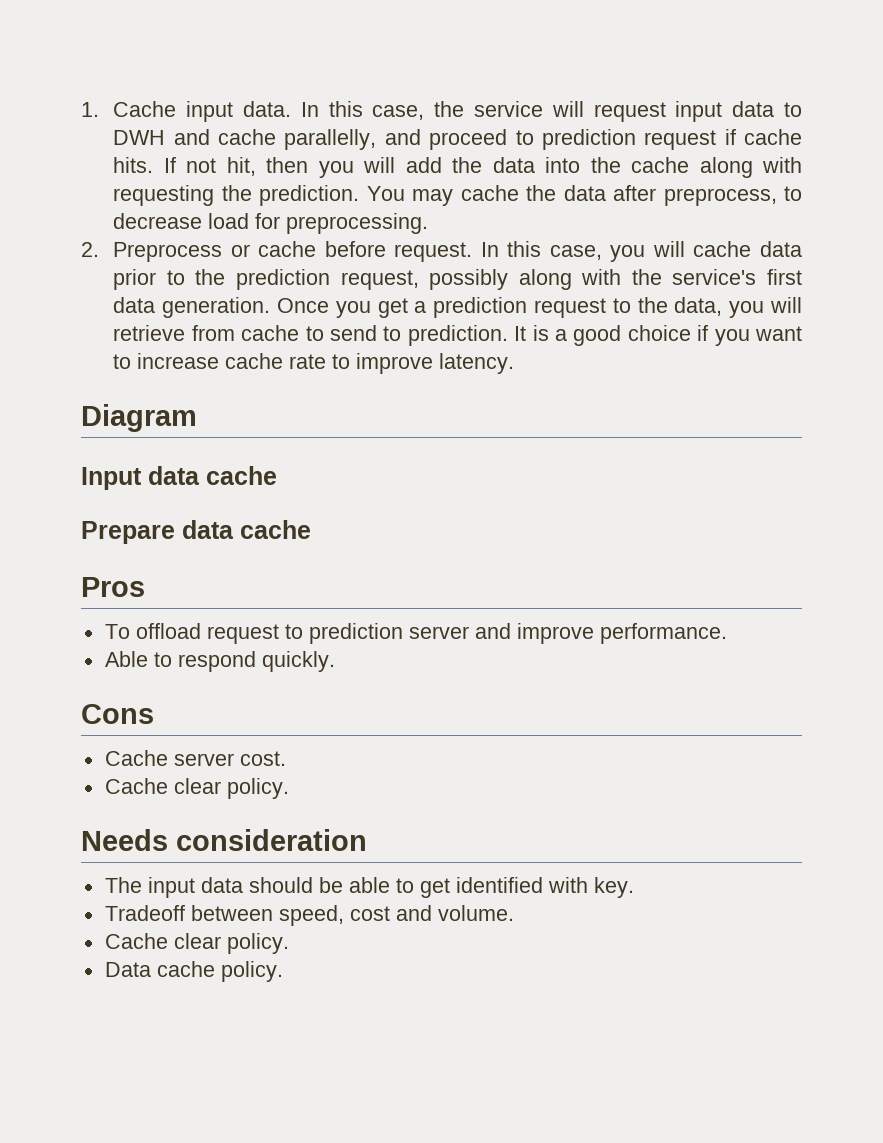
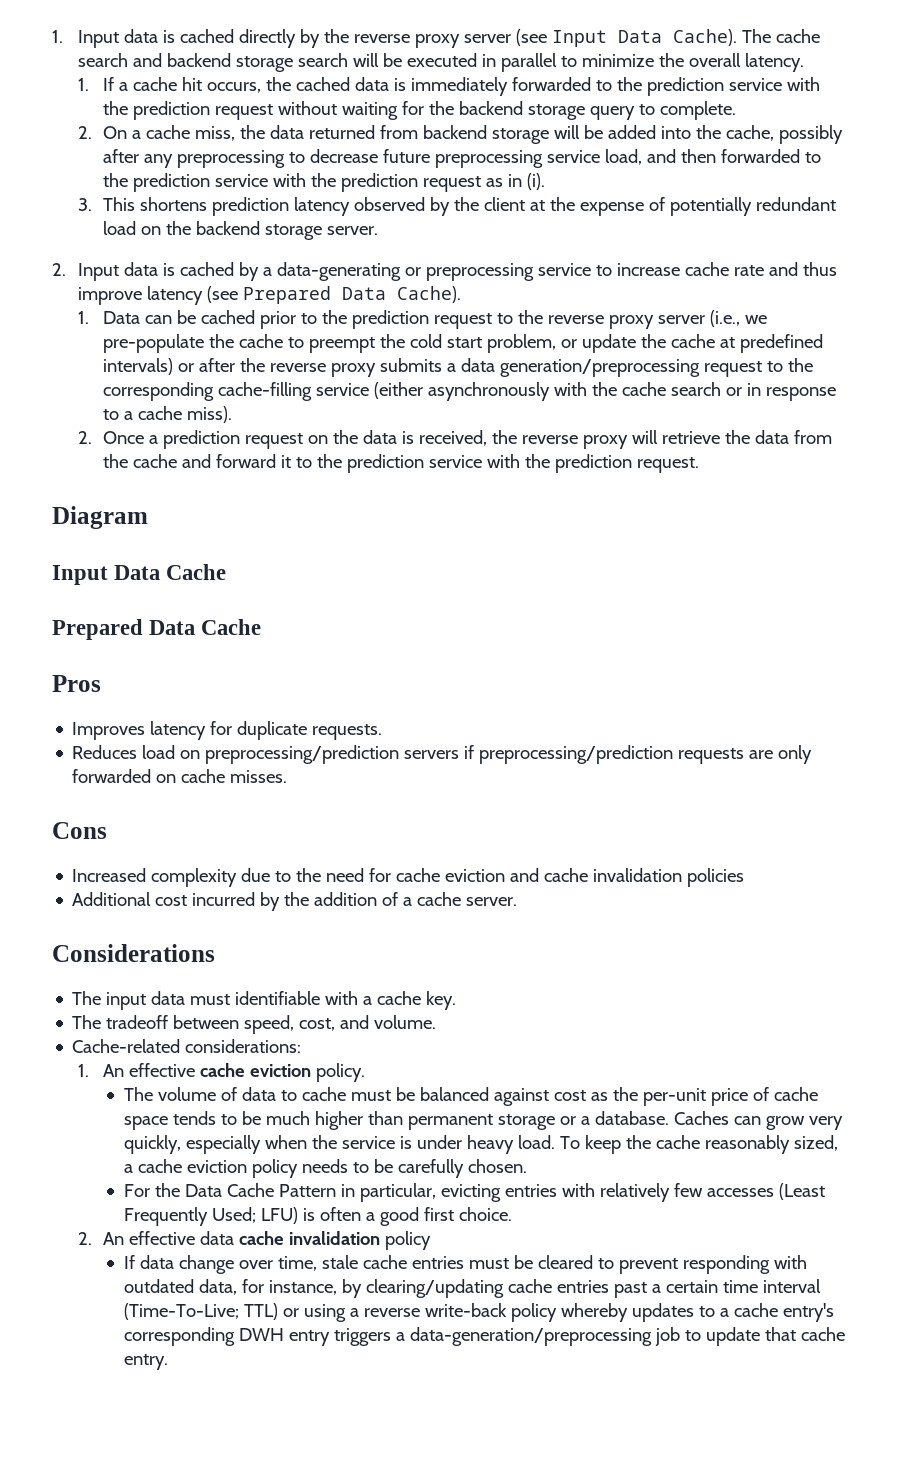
- 1. Cache input data. In this case, the service will request input data to DWH and cache parallelly, and proceed to prediction request if cache hits. If not hit, then you will add the data into the cache along with requesting the prediction. You may cache the data after preprocess, to decrease load for preprocessing.
- 2. Preprocess or cache before request. In this case, you will cache data prior to the prediction request, possibly along with the service's first data generation. Once you get a prediction request to the data, you will retrieve from cache to send to prediction. It is a good choice if you want to increase cache rate to improve latency.
+ 1. Input data is cached directly by the reverse proxy server (see Input Data Cache). The cache search and backend storage search will be executed in parallel to minimize the overall latency.
+ 1. If a cache hit occurs, the cached data is immediately forwarded to the prediction service with the prediction request without waiting for the backend storage query to complete.
+ 2. On a cache miss, the data returned from backend storage will be added into the cache, possibly after any preprocessing to decrease future preprocessing service load, and then forwarded to the prediction service with the prediction request as in (i).
+ 3. This shortens prediction latency observed by the client at the expense of potentially redundant load on the backend storage server.
+ 2. Input data is cached by a data-generating or preprocessing service to increase cache rate and thus improve latency (see Prepared Data Cache).
+ 1. Data can be cached prior to the prediction request to the reverse proxy server (i.e., we pre-populate the cache to preempt the cold start problem, or update the cache at predefined intervals) or after the reverse proxy submits a data generation/preprocessing request to the corresponding cache-filling service (either asynchronously with the cache search or in response to a cache miss).
+ 2. Once a prediction request on the data is received, the reverse proxy will retrieve the data from the cache and forward it to the prediction service with the prediction request.
  Diagram
- Input data cache
- Prepare data cache
+ Input Data Cache
+ Prepared Data Cache
  Pros
- To offload request to prediction server and improve performance.
- Able to respond quickly.
+ Improves latency for duplicate requests.
+ Reduces load on preprocessing/prediction servers if preprocessing/prediction requests are only forwarded on cache misses.
  Cons
- Cache server cost.
- Cache clear policy.
- Needs consideration
- The input data should be able to get identified with key.
+ Increased complexity due to the need for cache eviction and cache invalidation policies
+ Additional cost incurred by the addition of a cache server.
+ Considerations
+ The input data must identifiable with a cache key.
- Tradeoff between speed, cost and volume.
- Cache clear policy.
- Data cache policy.
+ The tradeoff between speed, cost, and volume.
+ Cache-related considerations:
+ 1. An effective cache eviction policy.
+ The volume of data to cache must be balanced against cost as the per-unit price of cache space tends to be much higher than permanent storage or a database. Caches can grow very quickly, especially when the service is under heavy load. To keep the cache reasonably sized, a cache eviction policy needs to be carefully chosen.
+ For the Data Cache Pattern in particular, evicting entries with relatively few accesses (Least Frequently Used; LFU) is often a good first choice.
+ 2. An effective data cache invalidation policy
+ If data change over time, stale cache entries must be cleared to prevent responding with outdated data, for instance, by clearing/updating cache entries past a certain time interval (Time-To-Live; TTL) or using a reverse write-back policy whereby updates to a cache entry's corresponding DWH entry triggers a data-generation/preprocessing job to update that cache entry.

